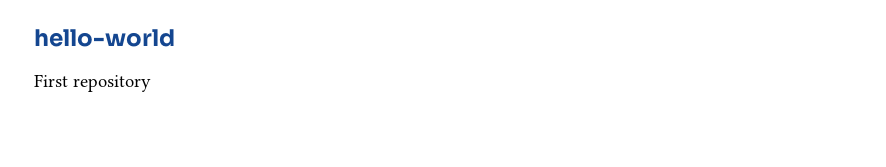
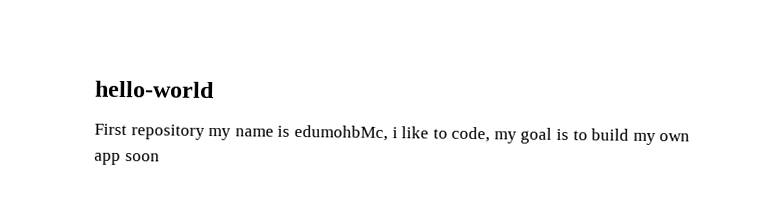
- First repository
+ First repository my name is edumohbMc, i like to code, my goal is to build my own app soon

